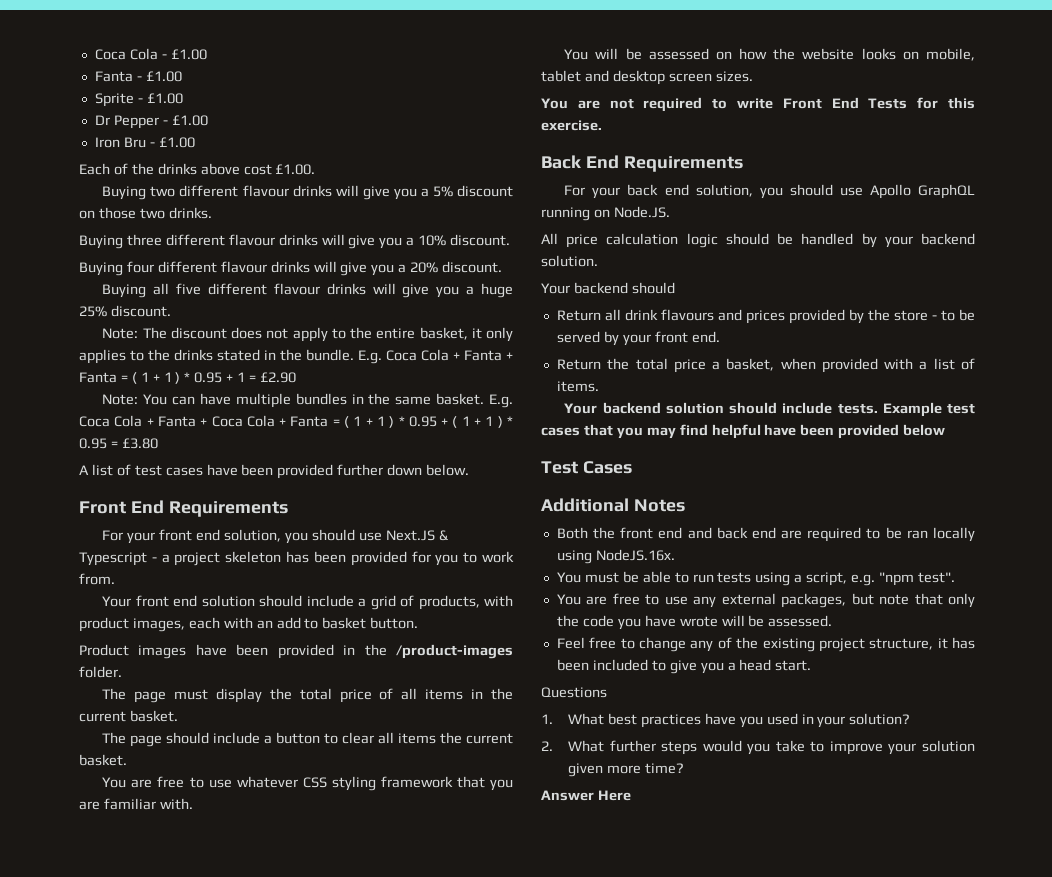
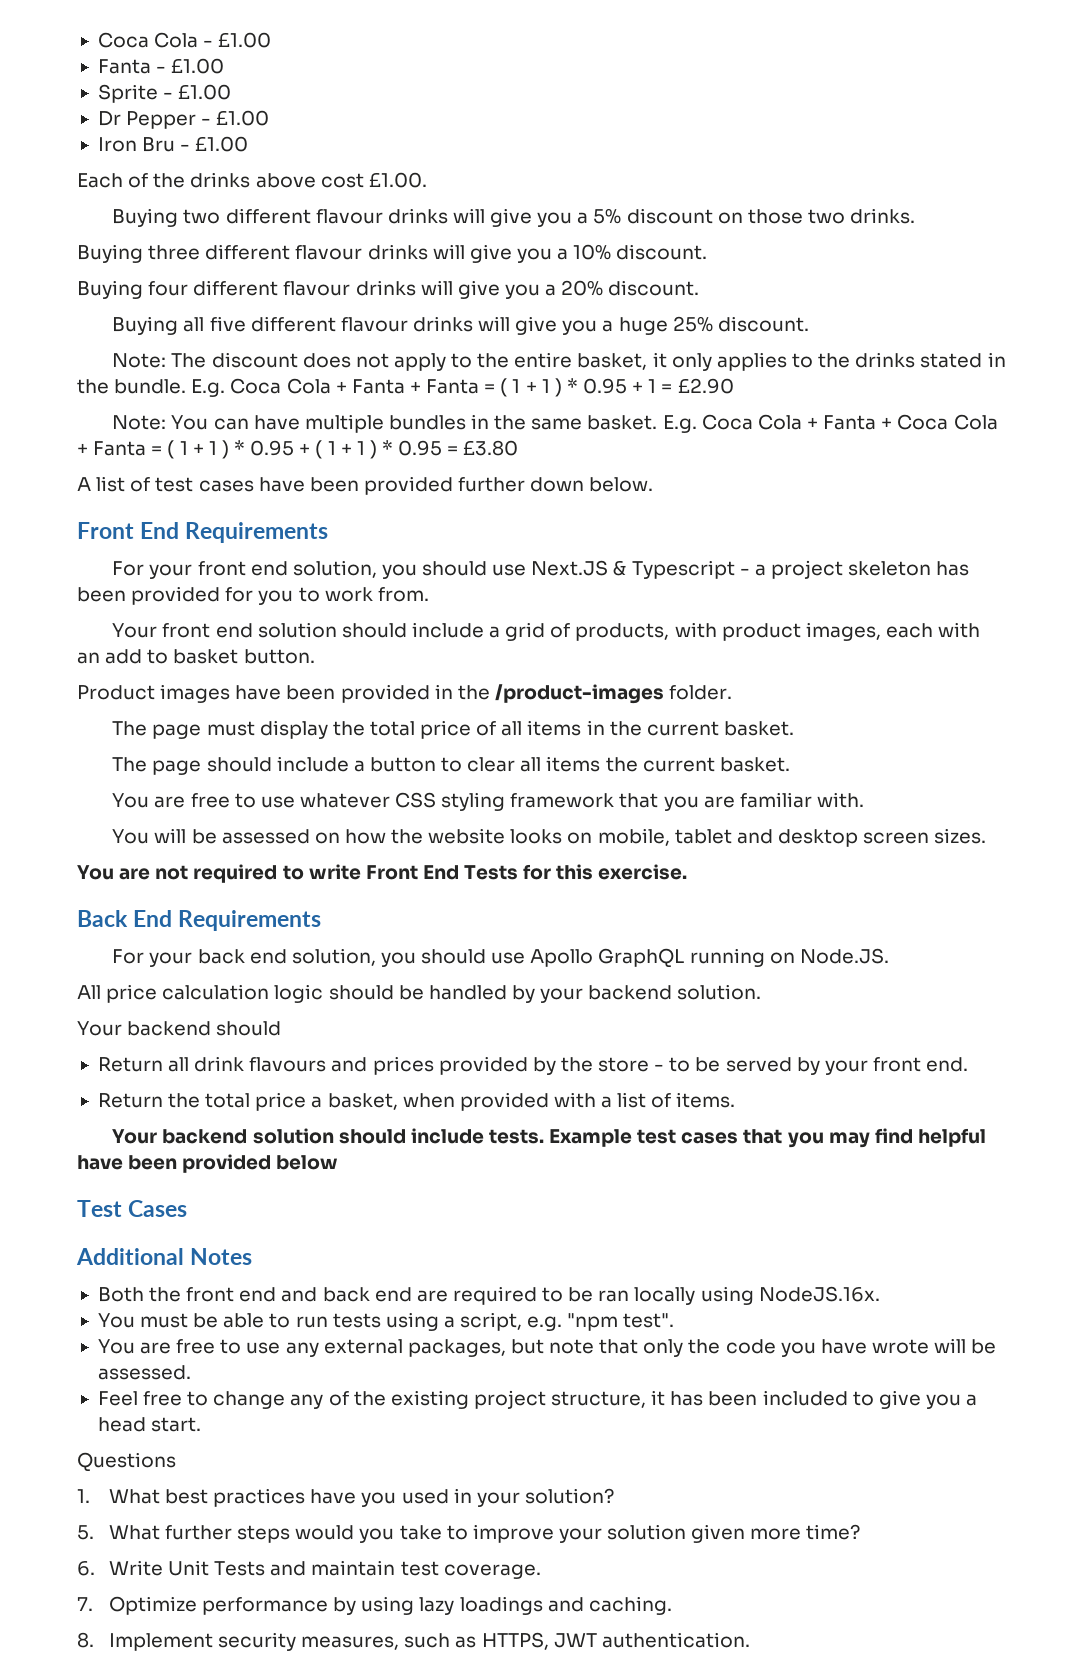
- 2. What further steps would you take to improve your solution given more time?
+ 5. What further steps would you take to improve your solution given more time?
- Answer Here
+ 6. Write Unit Tests and maintain test coverage.
+ 7. Optimize performance by using lazy loadings and caching.
+ 8. Implement security measures, such as HTTPS, JWT authentication.

